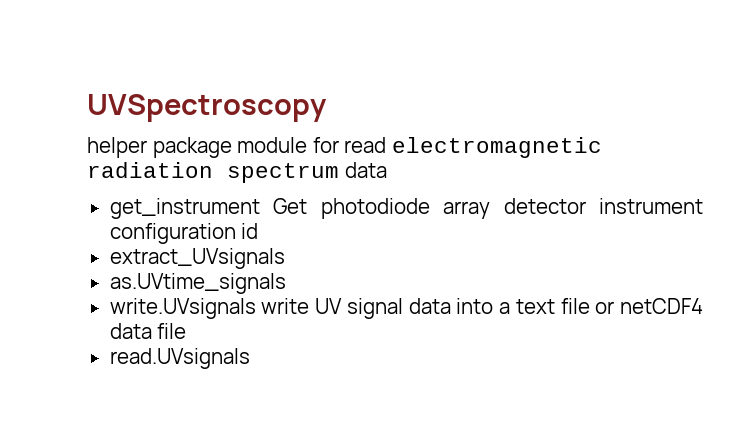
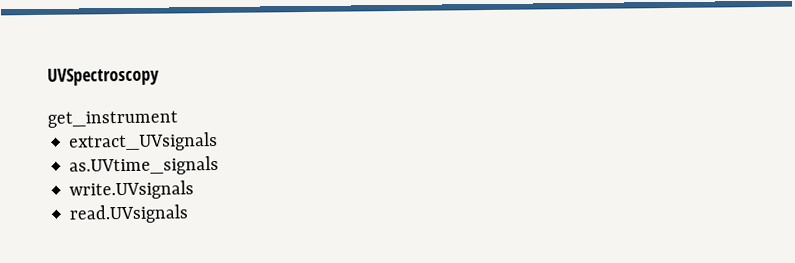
- helper package module for read electromagnetic radiation spectrum data
- get_instrument Get photodiode array detector instrument configuration id
+ get_instrument
  extract_UVsignals
  as.UVtime_signals
- write.UVsignals write UV signal data into a text file or netCDF4 data file
+ write.UVsignals

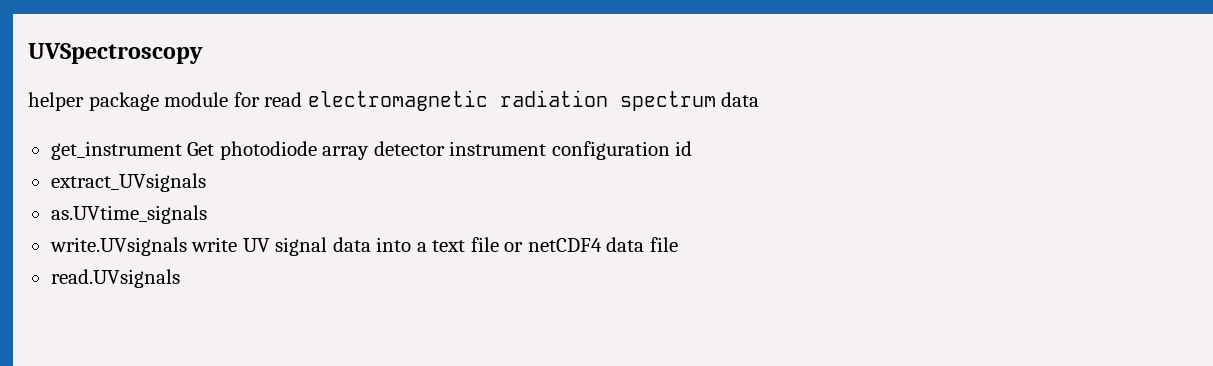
- get_instrument
+ helper package module for read electromagnetic radiation spectrum data
+ get_instrument Get photodiode array detector instrument configuration id
  extract_UVsignals
  as.UVtime_signals
- write.UVsignals
+ write.UVsignals write UV signal data into a text file or netCDF4 data file

